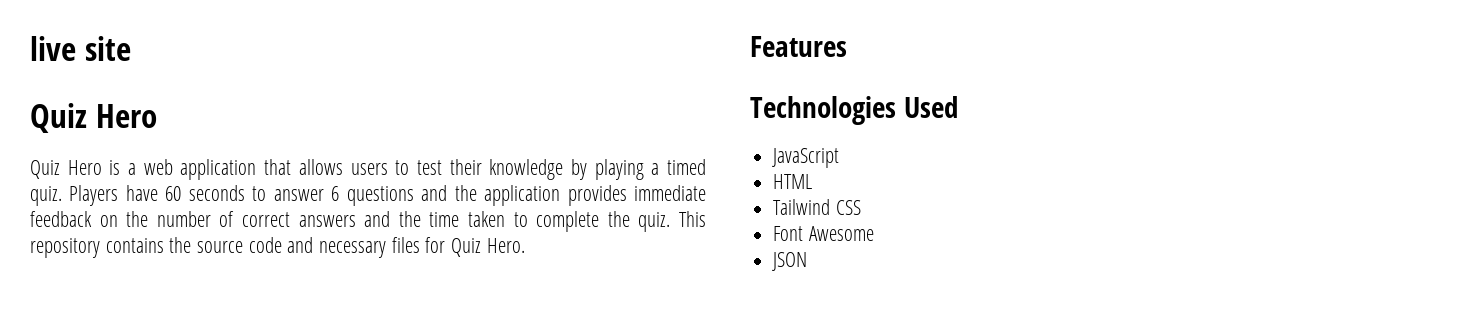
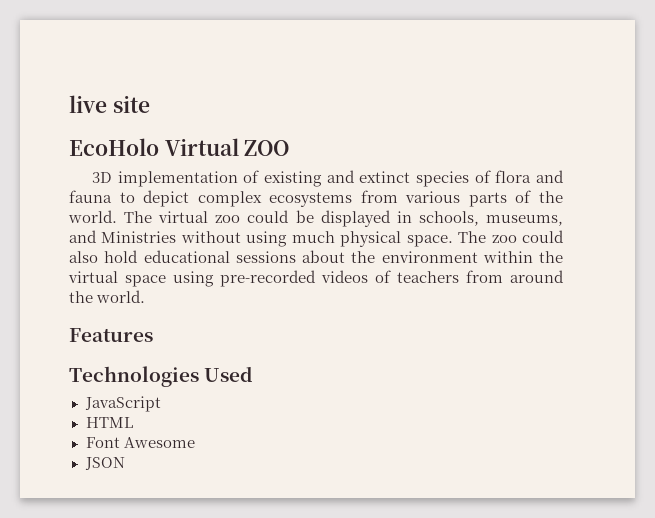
  live site
- Quiz Hero
- Quiz Hero is a web application that allows users to test their knowledge by playing a timed quiz. Players have 60 seconds to answer 6 questions and the application provides immediate feedback on the number of correct answers and the time taken to complete the quiz. This repository contains the source code and necessary files for Quiz Hero.
+ EcoHolo Virtual ZOO
+ 3D implementation of existing and extinct species of flora and fauna to depict complex ecosystems from various parts of the world. The virtual zoo could be displayed in schools, museums, and Ministries without using much physical space. The zoo could also hold educational sessions about the environment within the virtual space using pre-recorded videos of teachers from around the world.
- Tailwind CSS

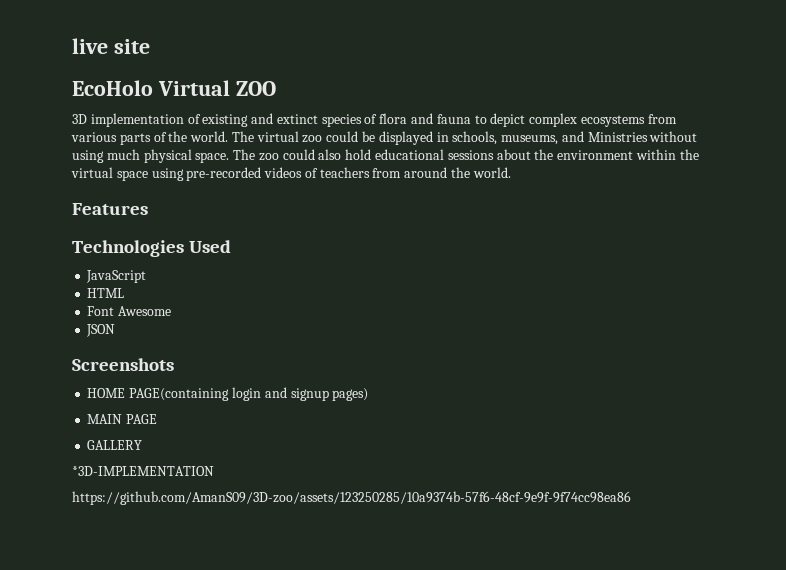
+ Screenshots
+ HOME PAGE(containing login and signup pages)
+ MAIN PAGE
+ GALLERY
+ *3D-IMPLEMENTATION
+ https://github.com/AmanS09/3D-zoo/assets/123250285/10a9374b-57f6-48cf-9e9f-9f74cc98ea86

